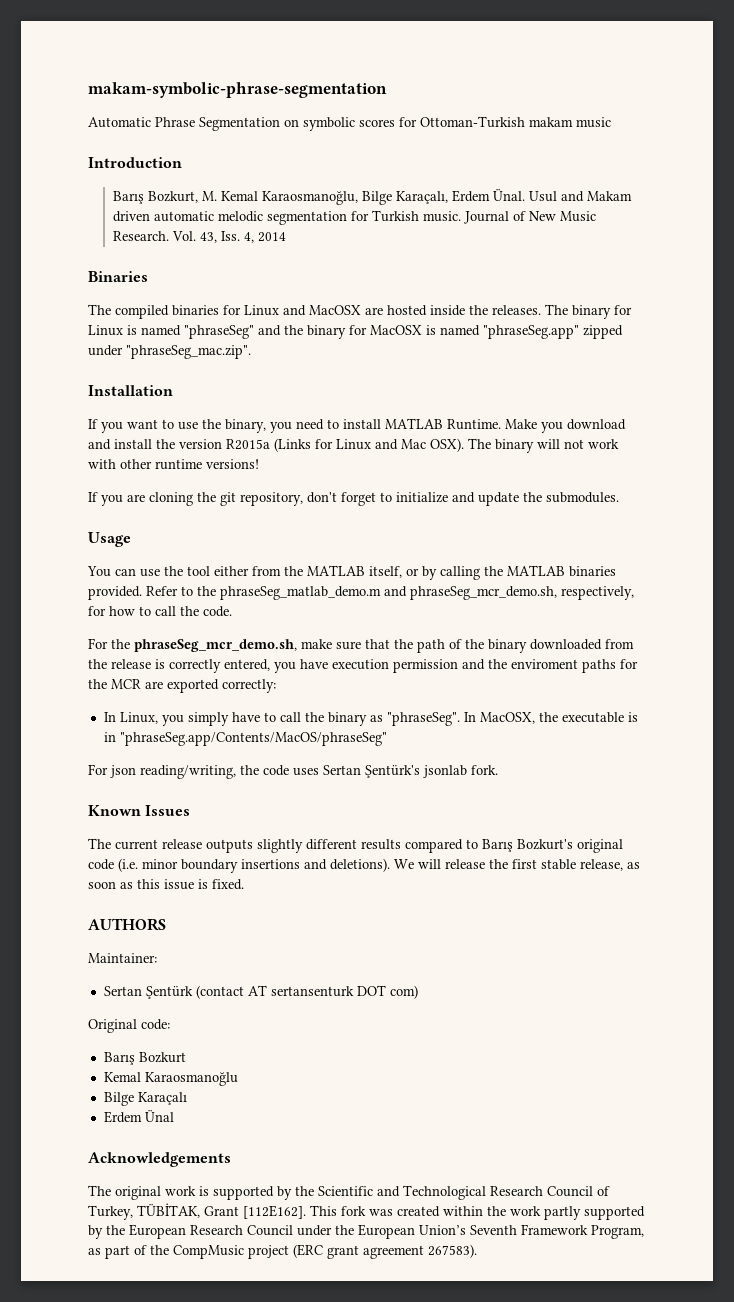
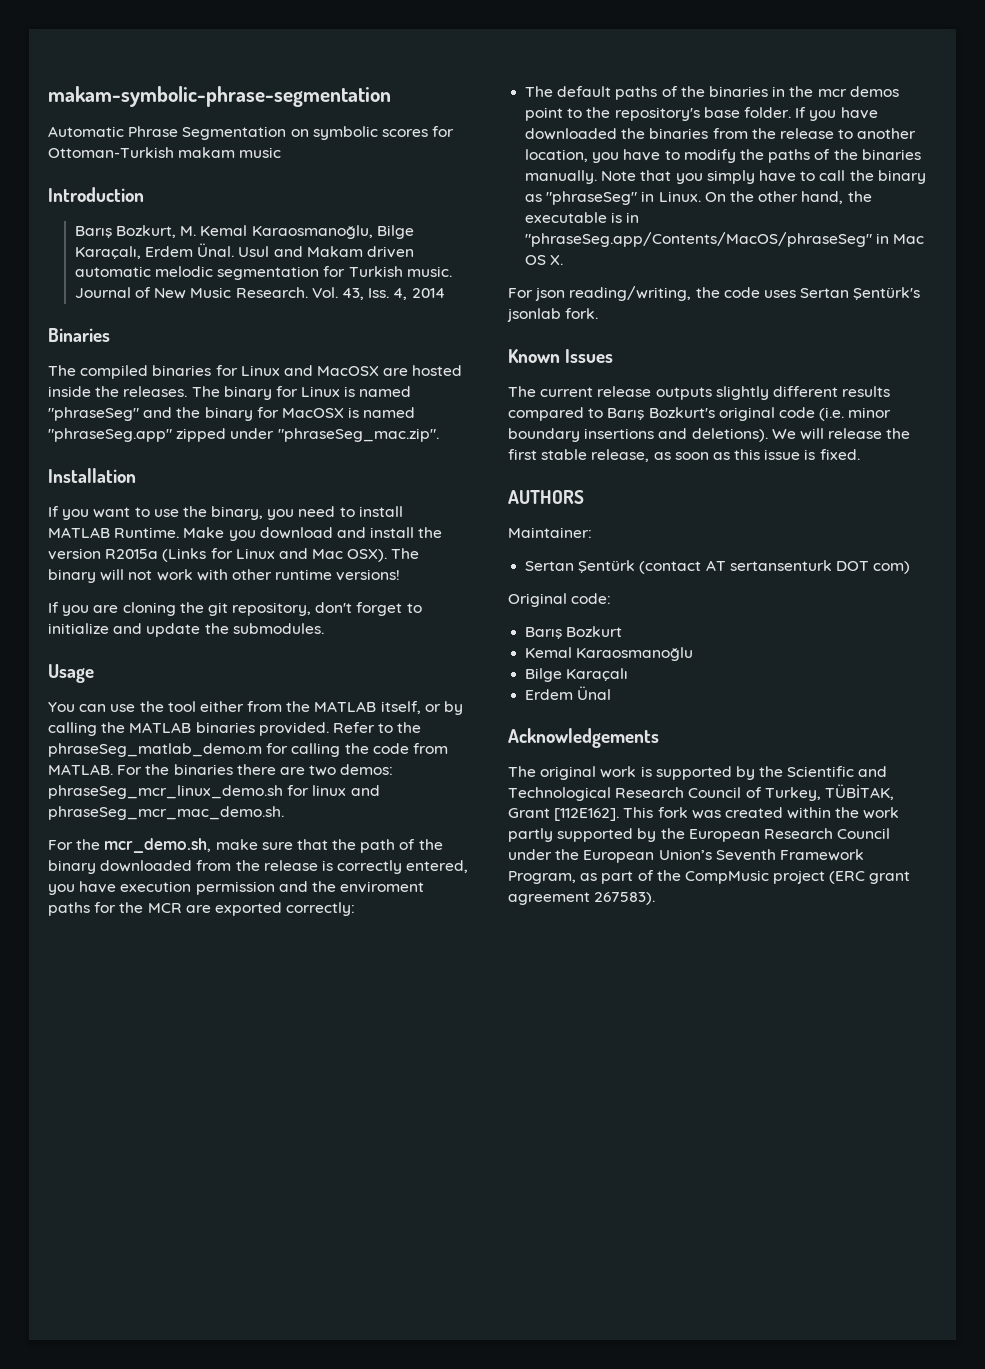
- Refer to the phraseSeg_matlab_demo.m and phraseSeg_mcr_demo.sh, respectively, for how to call the code.
- For the phraseSeg_mcr_demo.sh, make sure that the path of the binary downloaded from the release is correctly entered, you have execution permission and the enviroment paths for the MCR are exported correctly:
+ Refer to the phraseSeg_matlab_demo.m for calling the code from MATLAB. For the binaries there are two demos: phraseSeg_mcr_linux_demo.sh for linux and phraseSeg_mcr_mac_demo.sh.
+ For the mcr_demo.sh, make sure that the path of the binary downloaded from the release is correctly entered, you have execution permission and the enviroment paths for the MCR are exported correctly:
- In Linux, you simply have to call the binary as "phraseSeg". In MacOSX, the executable is in "phraseSeg.app/Contents/MacOS/phraseSeg"
+ The default paths of the binaries in the mcr demos point to the repository's base folder. If you have downloaded the binaries from the release to another location, you have to modify the paths of the binaries manually. Note that you simply have to call the binary as "phraseSeg" in Linux. On the other hand, the executable is in "phraseSeg.app/Contents/MacOS/phraseSeg" in Mac OS X.

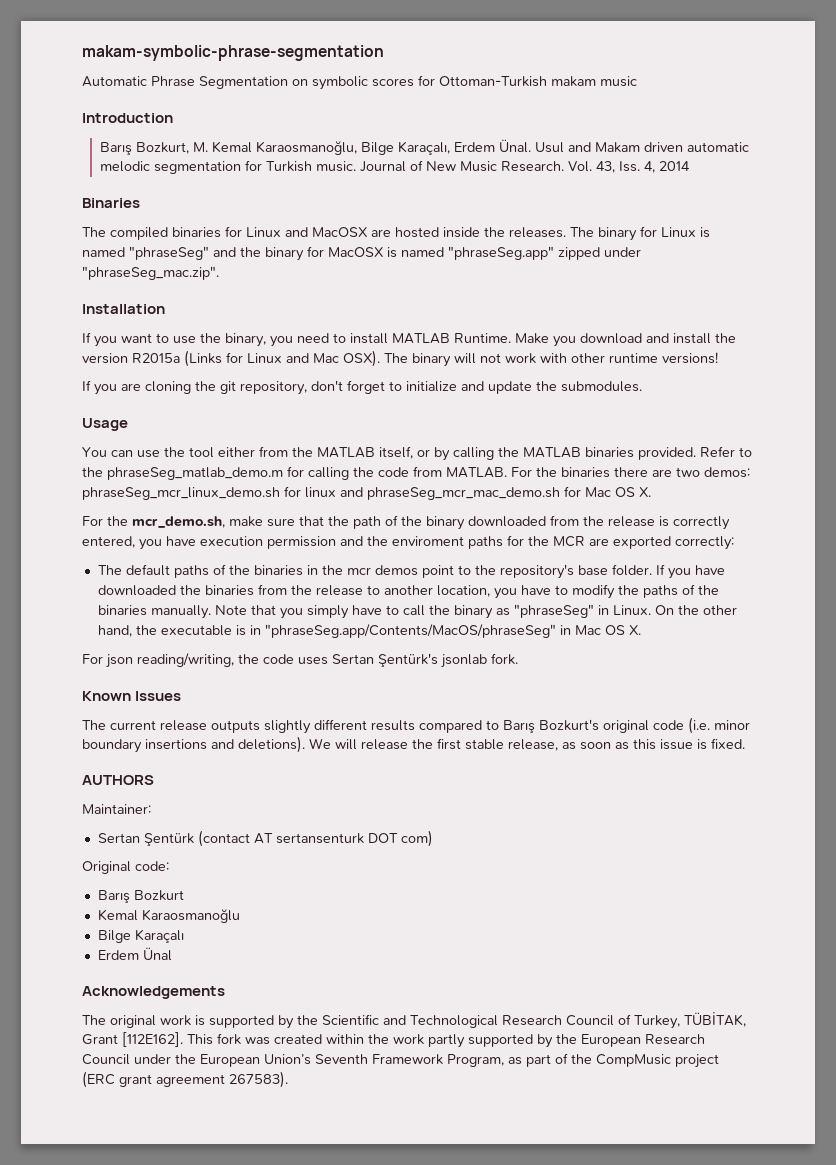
- For the binaries there are two demos: phraseSeg_mcr_linux_demo.sh for linux and phraseSeg_mcr_mac_demo.sh.
+ For the binaries there are two demos: phraseSeg_mcr_linux_demo.sh for linux and phraseSeg_mcr_mac_demo.sh for Mac OS X.

